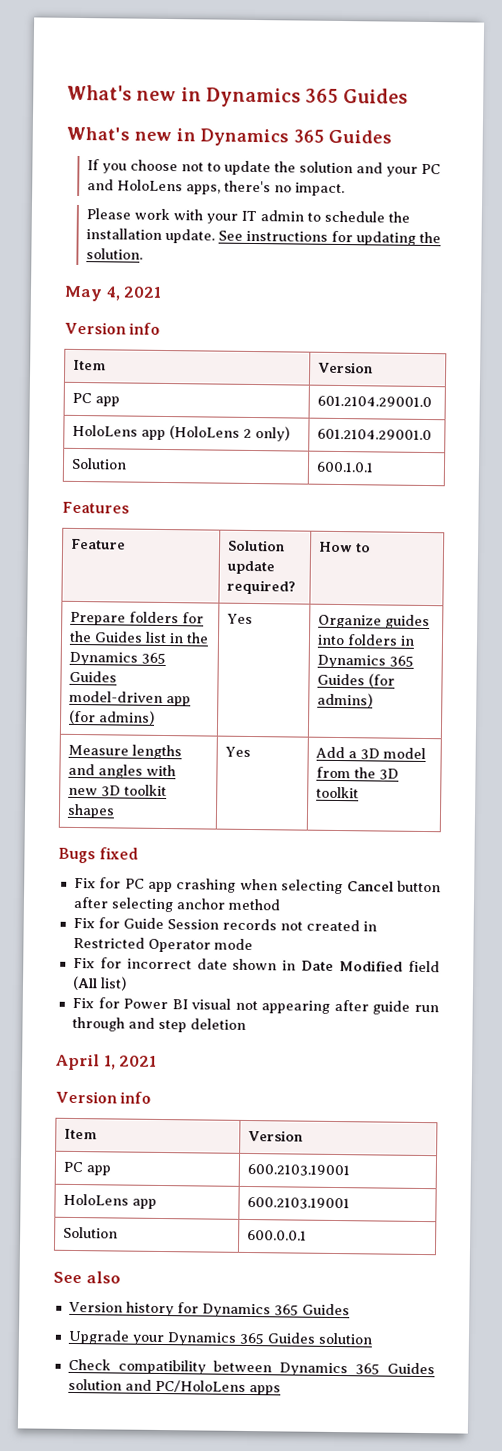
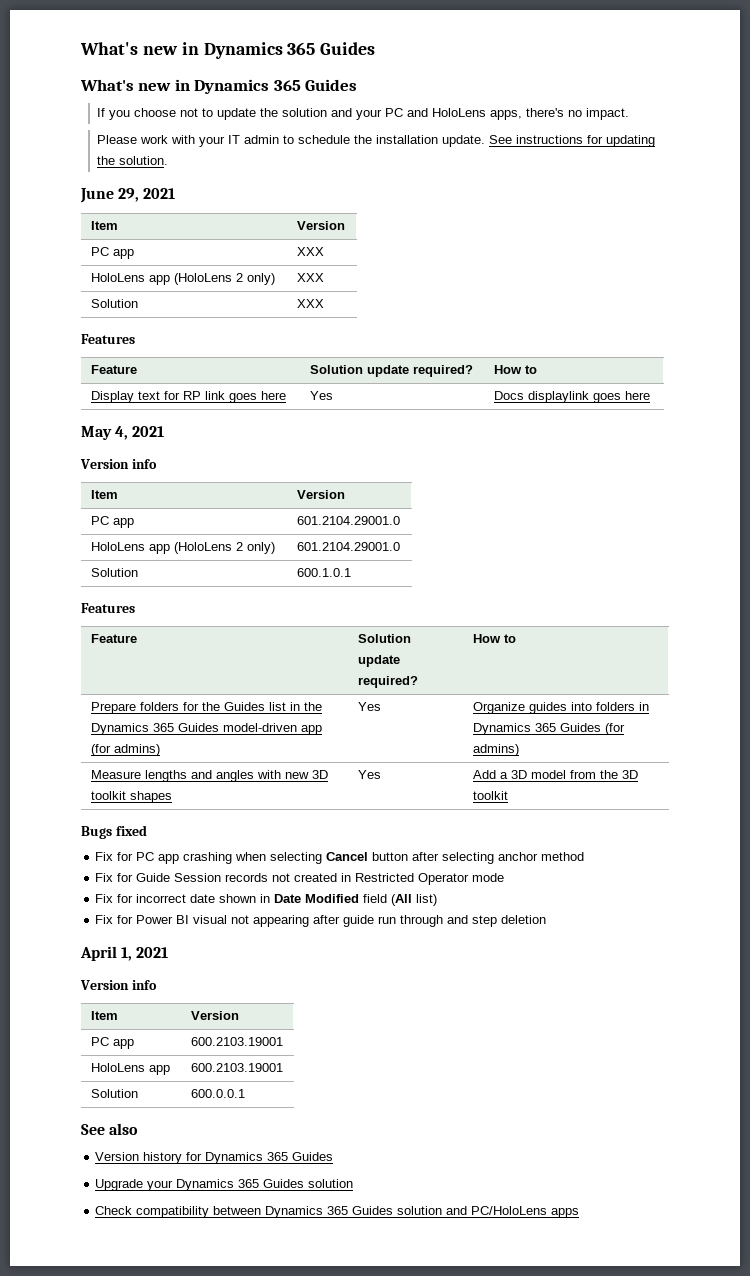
+ June 29, 2021
+ Item | Version
+ PC app | XXX
+ HoloLens app (HoloLens 2 only) | XXX
+ Solution | XXX
+ Features
+ Feature | Solution update required? | How to
+ Display text for RP link goes here | Yes | Docs displaylink goes here

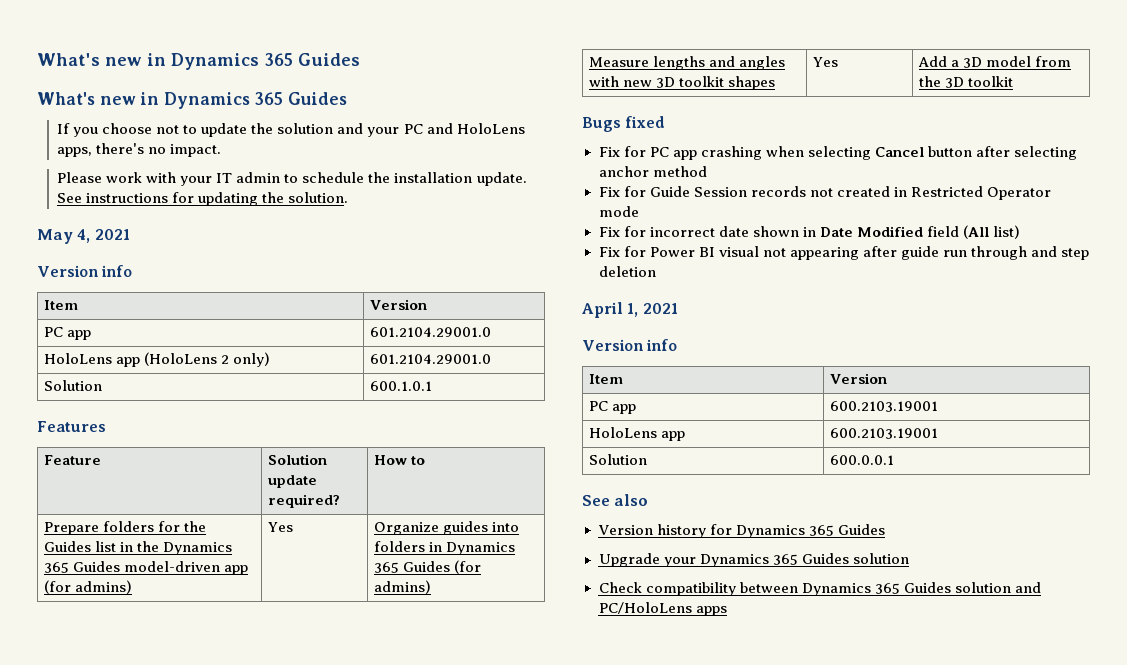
- June 29, 2021
- Item | Version
- PC app | XXX
- HoloLens app (HoloLens 2 only) | XXX
- Solution | XXX
- Features
- Feature | Solution update required? | How to
- Display text for RP link goes here | Yes | Docs displaylink goes here

